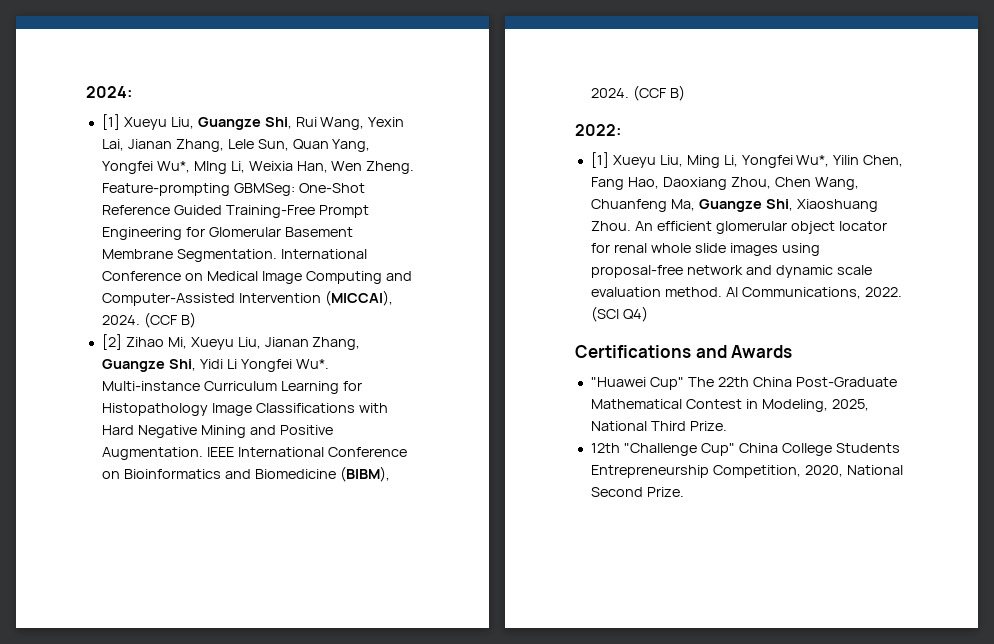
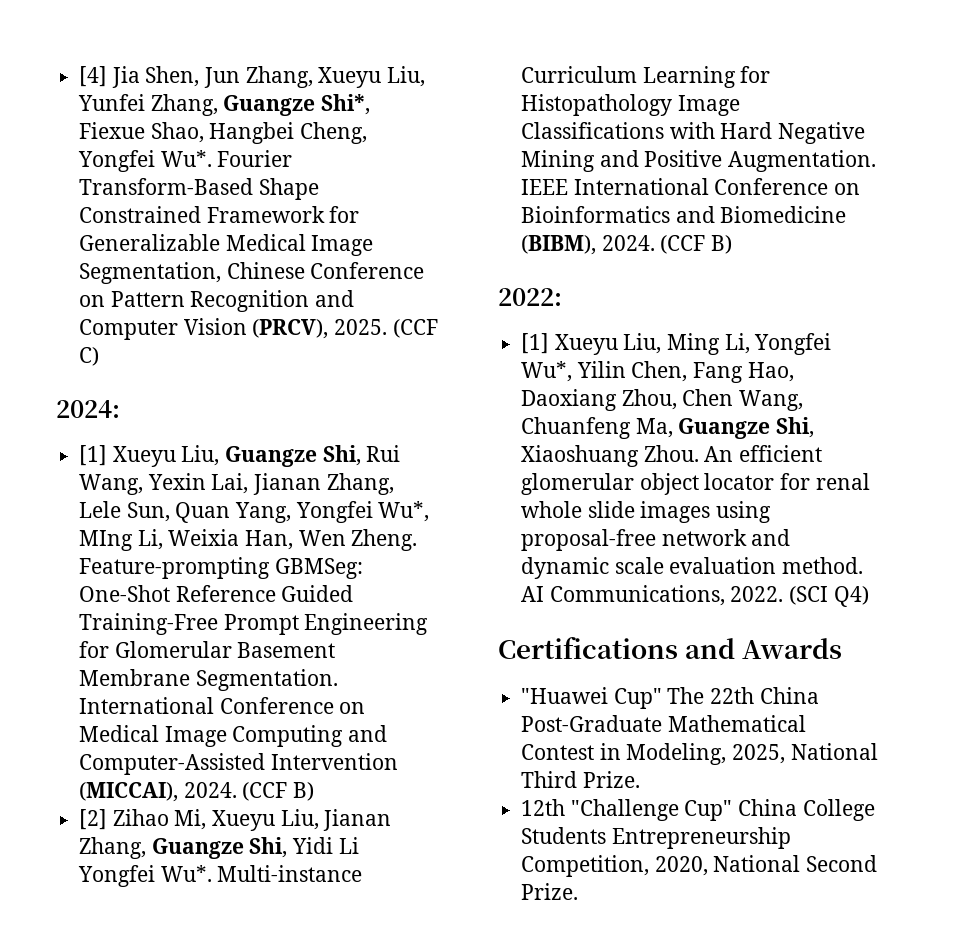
+ [4] Jia Shen, Jun Zhang, Xueyu Liu, Yunfei Zhang, Guangze Shi*, Fiexue Shao, Hangbei Cheng, Yongfei Wu*. Fourier Transform-Based Shape Constrained Framework for Generalizable Medical Image Segmentation, Chinese Conference on Pattern Recognition and Computer Vision (PRCV), 2025. (CCF C)

